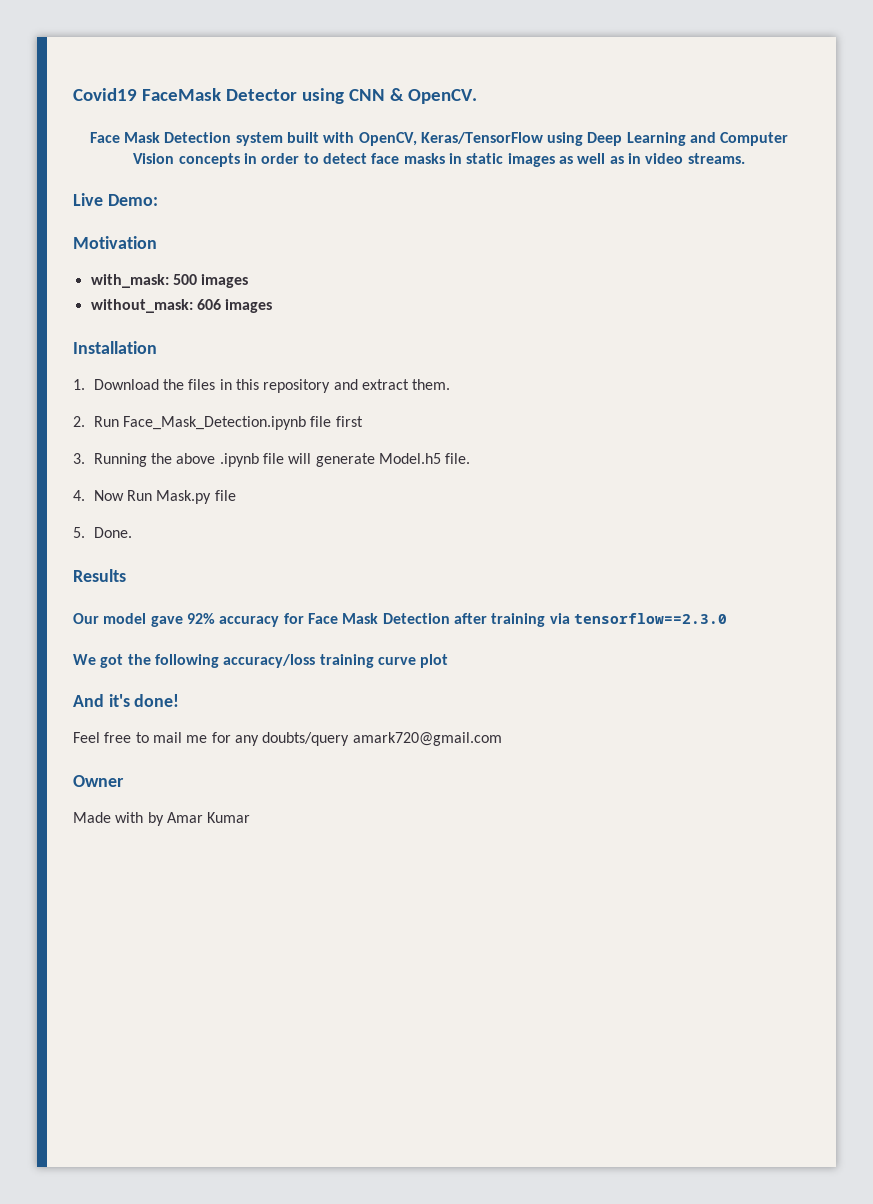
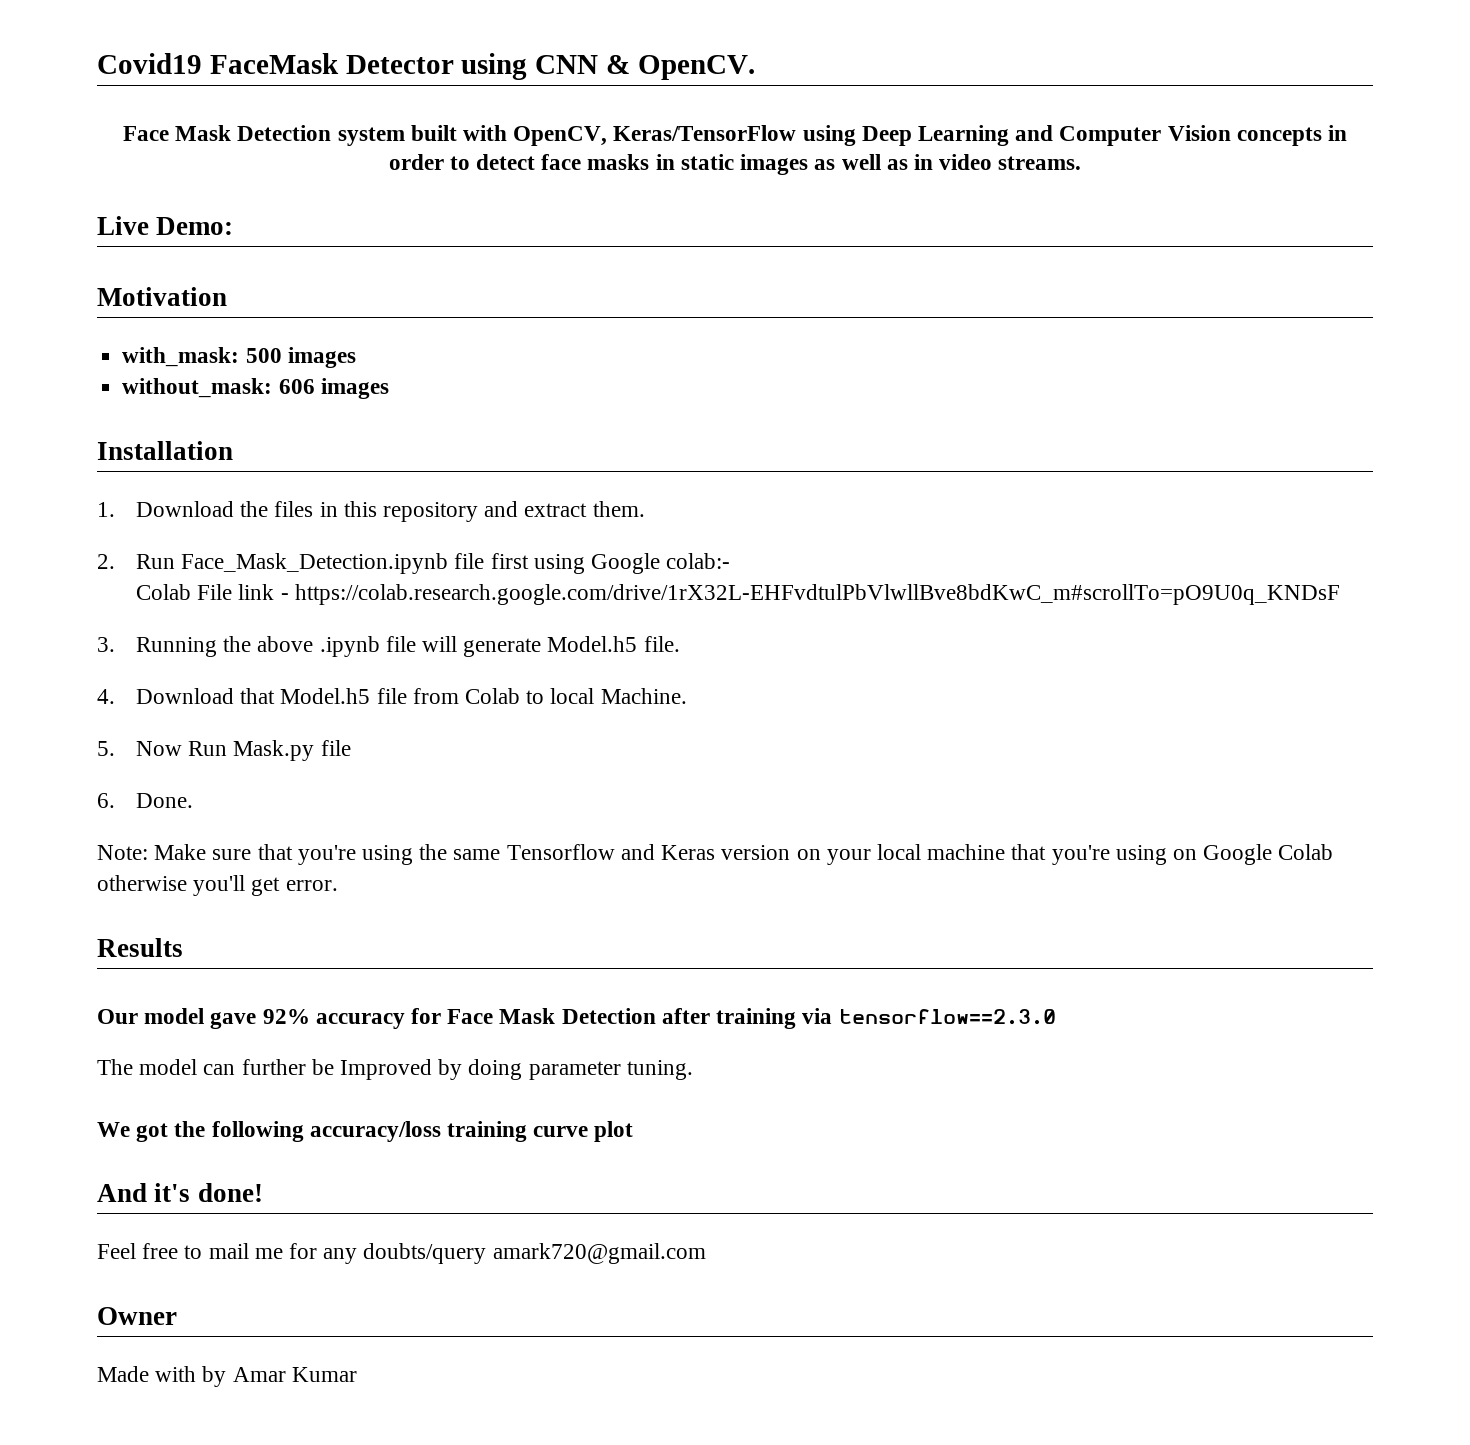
- 2. Run Face_Mask_Detection.ipynb file first
+ 2. Run Face_Mask_Detection.ipynb file first using Google colab:-
+ Colab File link - https://colab.research.google.com/drive/1rX32L-EHFvdtulPbVlwllBve8bdKwC_m#scrollTo=pO9U0q_KNDsF
- 4. Now Run Mask.py file
+ 4. Download that Model.h5 file from Colab to local Machine.
+ 5. Now Run Mask.py file
- 5. Done.
+ 6. Done.
+ Note: Make sure that you're using the same Tensorflow and Keras version on your local machine that you're using on Google Colab otherwise you'll get error.
+ The model can further be Improved by doing parameter tuning.

